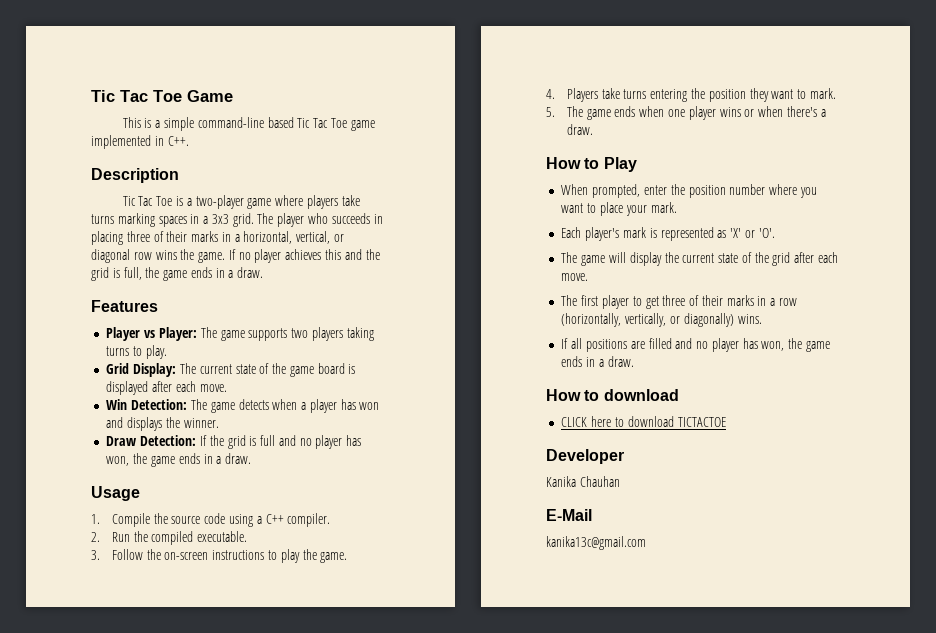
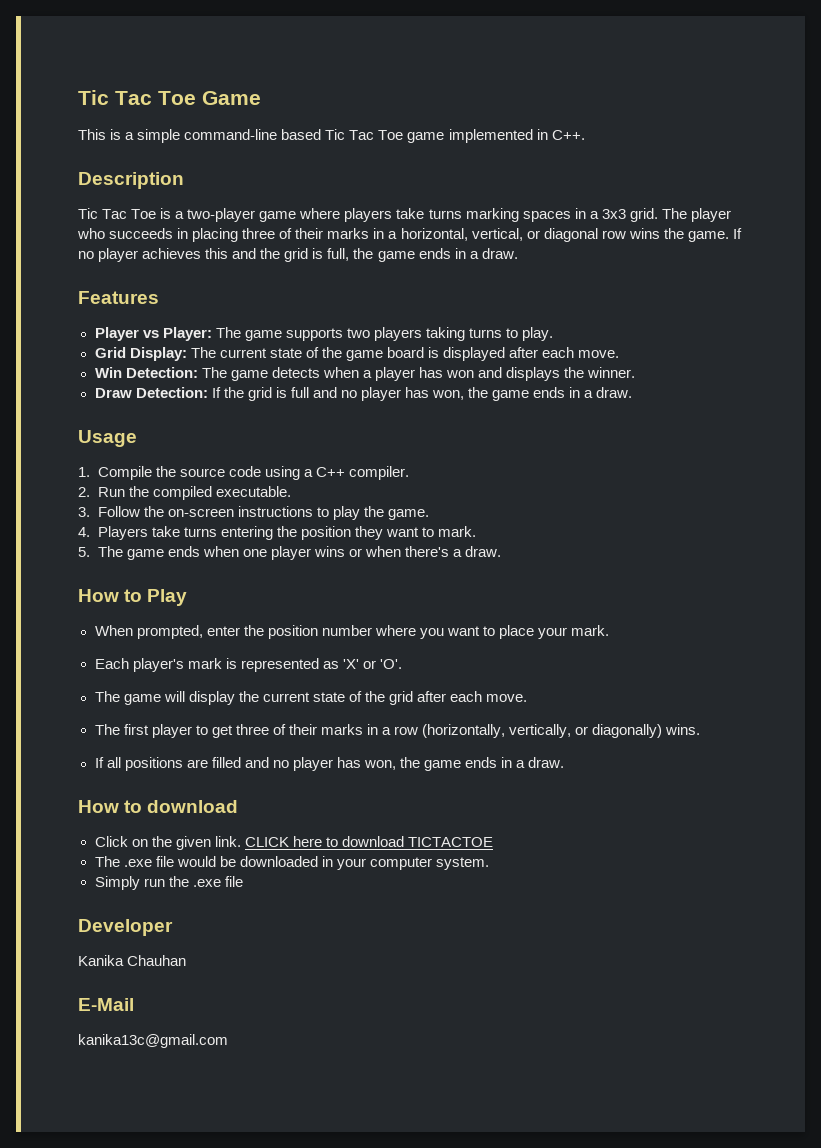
+ Click on the given link.
+ The .exe file would be downloaded in your computer system.
+ Simply run the .exe file

